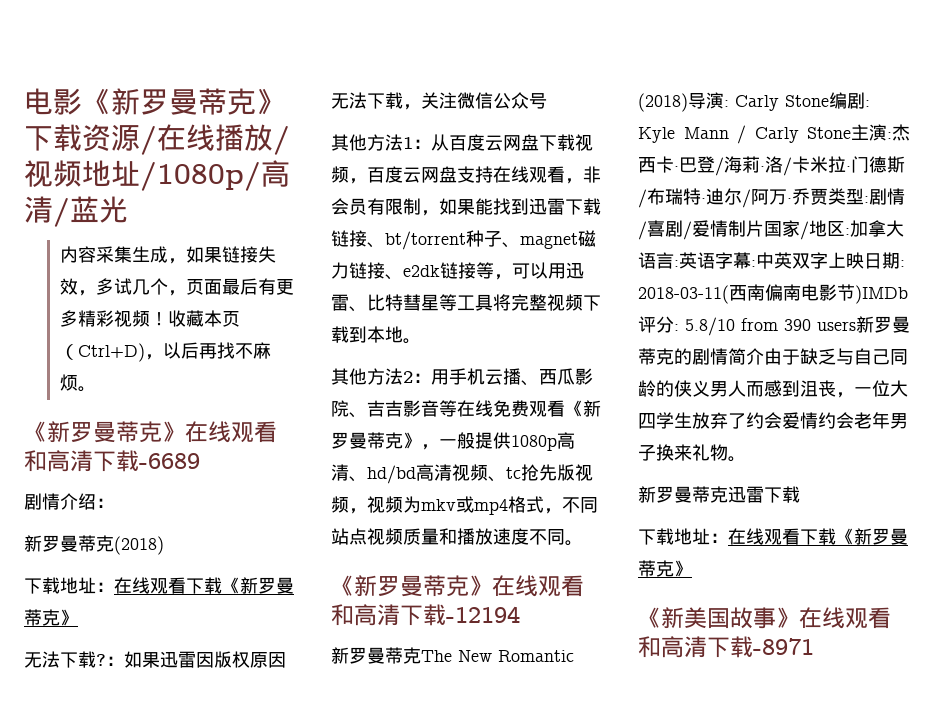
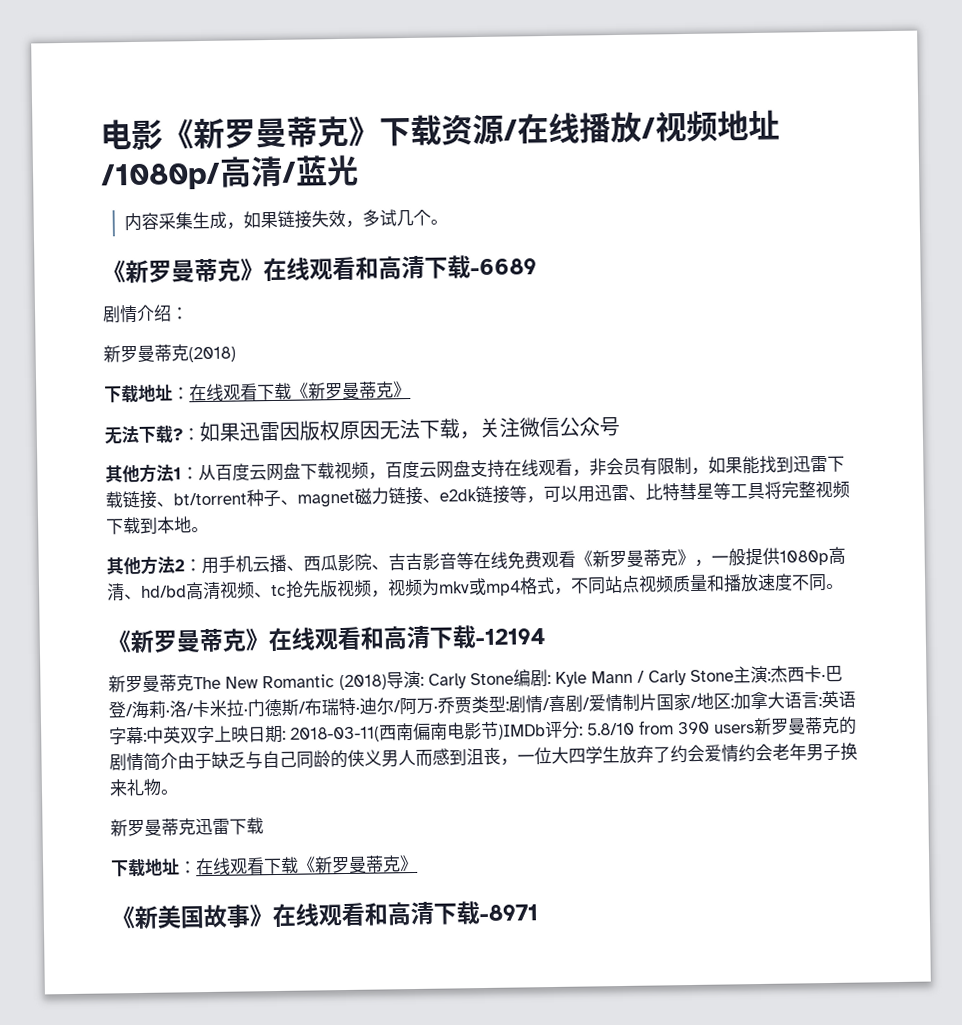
- 内容采集生成，如果链接失效，多试几个，页面最后有更多精彩视频！收藏本页（Ctrl+D)，以后再找不麻烦。
+ 内容采集生成，如果链接失效，多试几个。

